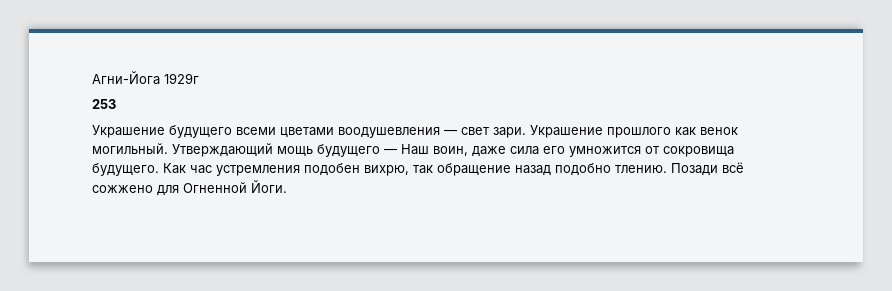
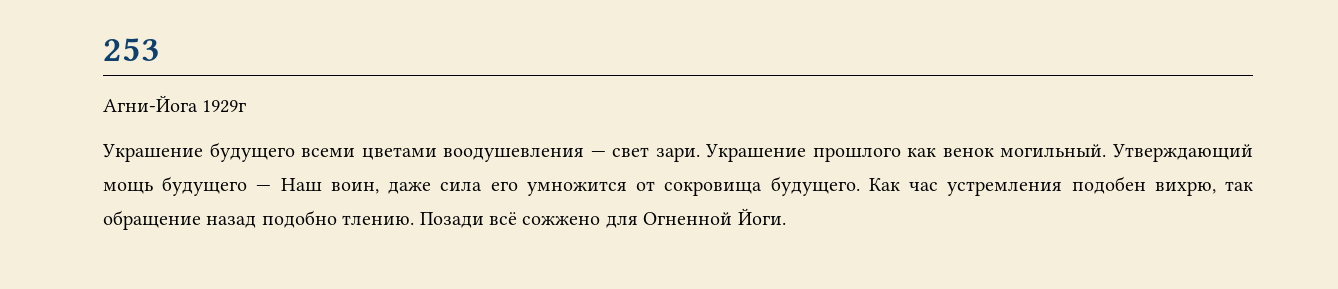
+ 253
- 253

